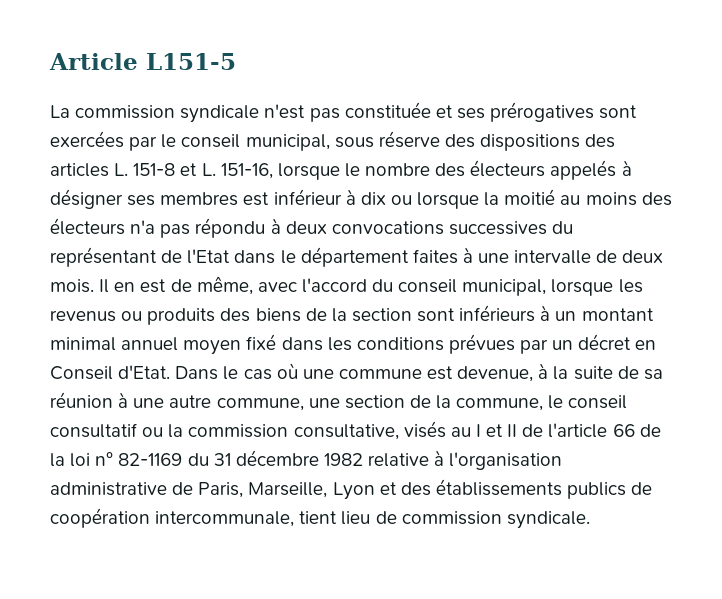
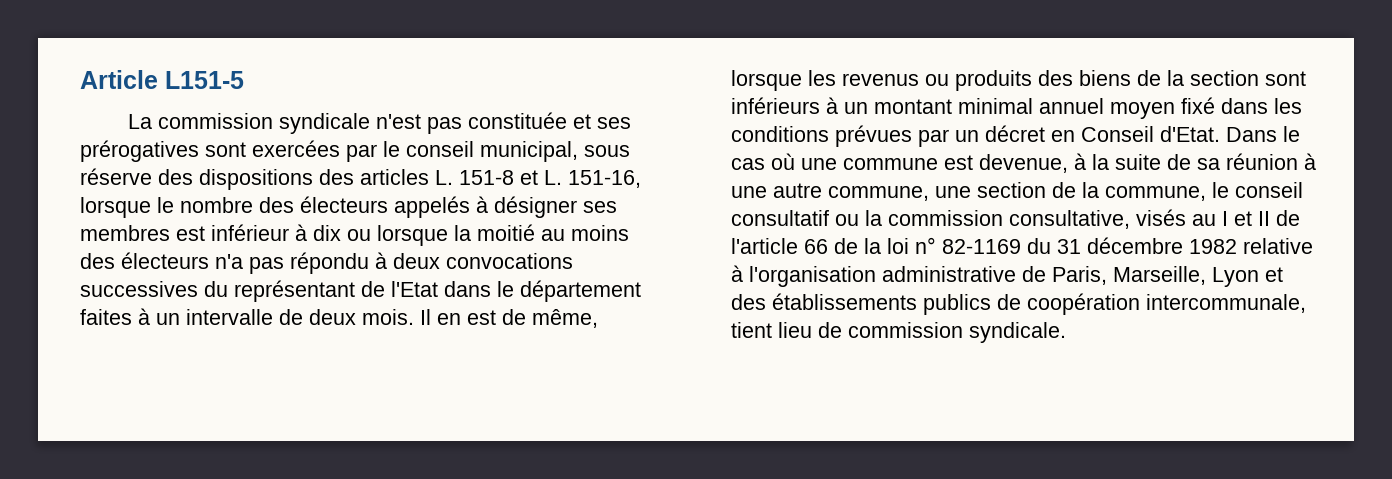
- La commission syndicale n'est pas constituée et ses prérogatives sont exercées par le conseil municipal, sous réserve des dispositions des articles L. 151-8 et L. 151-16, lorsque le nombre des électeurs appelés à désigner ses membres est inférieur à dix ou lorsque la moitié au moins des électeurs n'a pas répondu à deux convocations successives du représentant de l'Etat dans le département faites à une intervalle de deux mois.
+ La commission syndicale n'est pas constituée et ses prérogatives sont exercées par le conseil municipal, sous réserve des dispositions des articles L. 151-8 et L. 151-16, lorsque le nombre des électeurs appelés à désigner ses membres est inférieur à dix ou lorsque la moitié au moins des électeurs n'a pas répondu à deux convocations successives du représentant de l'Etat dans le département faites à un intervalle de deux mois.
- Il en est de même, avec l'accord du conseil municipal, lorsque les revenus ou produits des biens de la section sont inférieurs à un montant minimal annuel moyen fixé dans les conditions prévues par un décret en Conseil d'Etat.
+ Il en est de même, lorsque les revenus ou produits des biens de la section sont inférieurs à un montant minimal annuel moyen fixé dans les conditions prévues par un décret en Conseil d'Etat.

